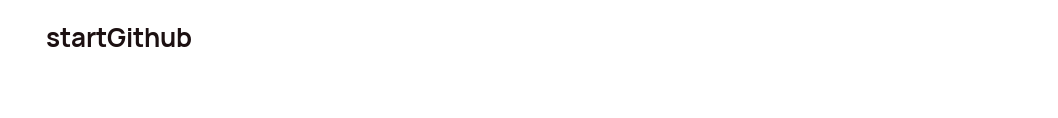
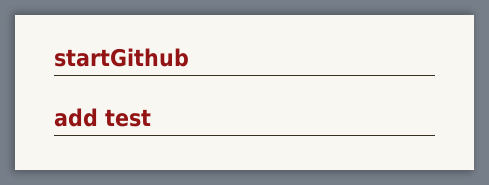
+ add test

